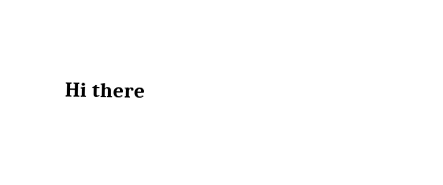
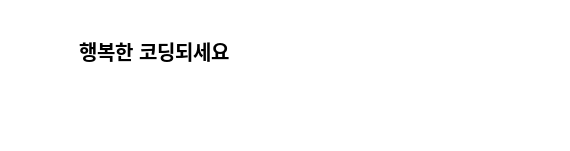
- Hi there
+ 행복한 코딩되세요

